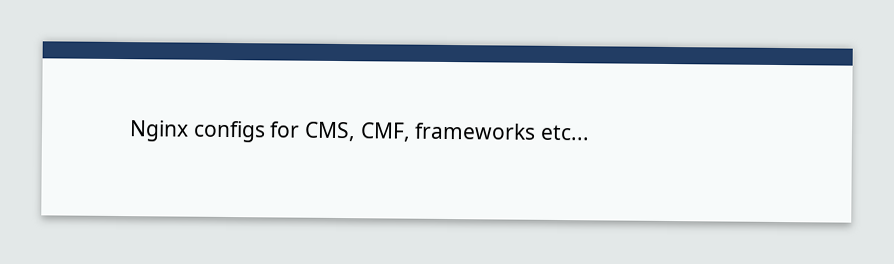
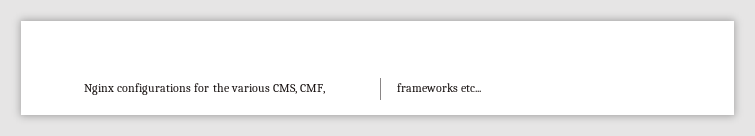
- Nginx configs for CMS, CMF, frameworks etc...
+ Nginx configurations for the various CMS, CMF, frameworks etc...

